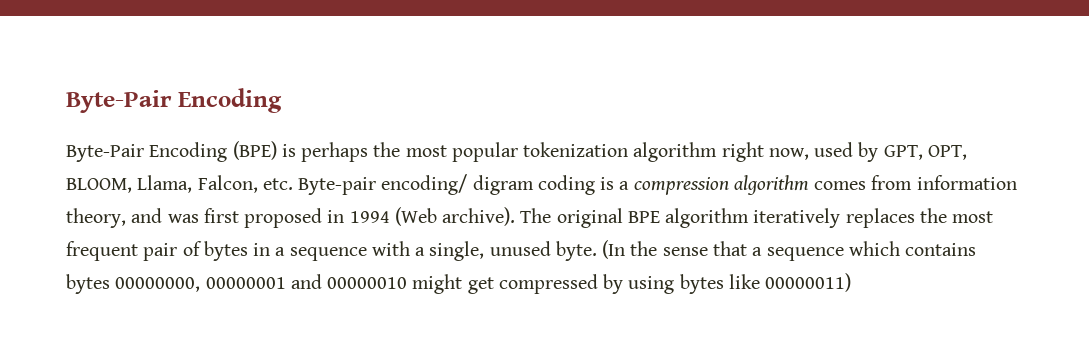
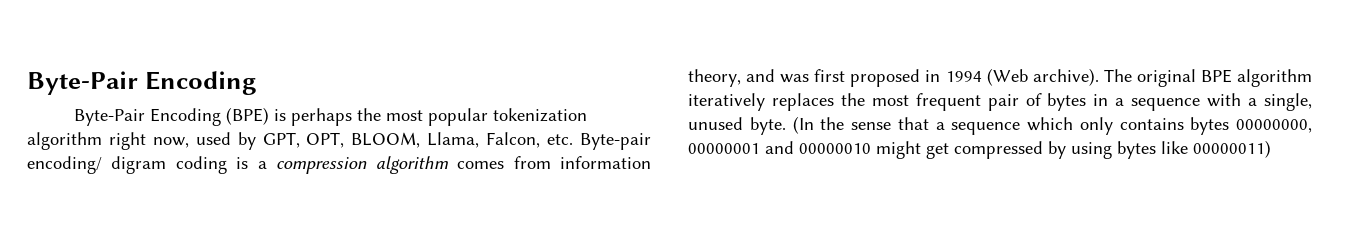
- (In the sense that a sequence which contains bytes 00000000, 00000001 and 00000010 might get compressed by using bytes like 00000011)
+ (In the sense that a sequence which only contains bytes 00000000, 00000001 and 00000010 might get compressed by using bytes like 00000011)

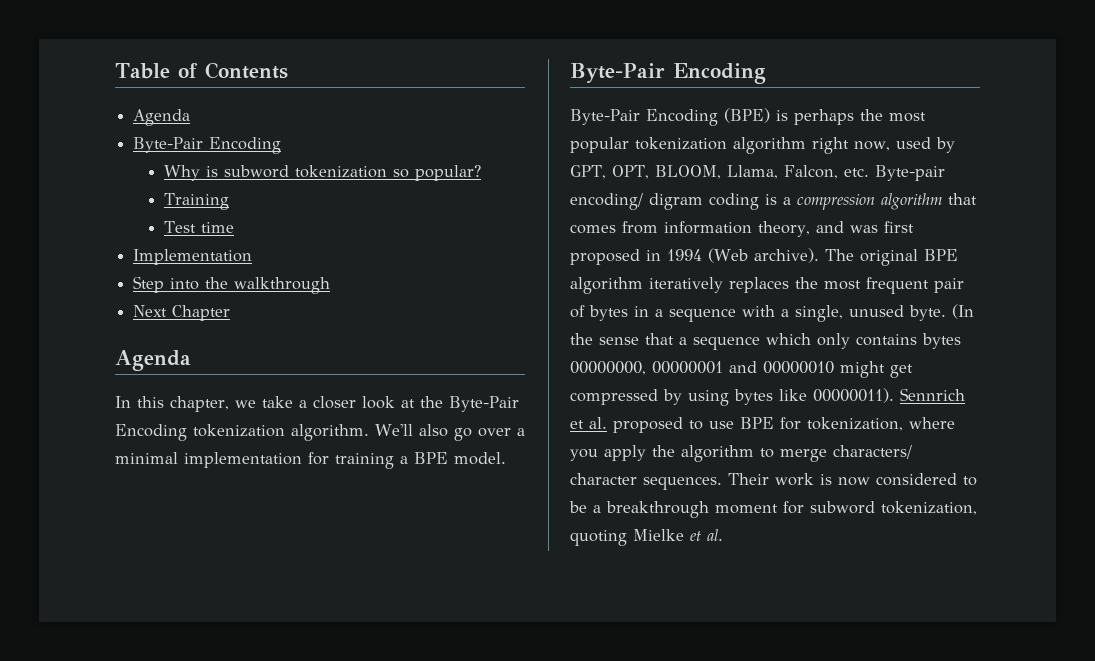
+ Table of Contents
+ Agenda
+ Byte-Pair Encoding
+ Why is subword tokenization so popular?
+ Training
+ Test time
+ Implementation
+ Step into the walkthrough
+ Next Chapter
+ Agenda
+ In this chapter, we take a closer look at the Byte-Pair Encoding tokenization algorithm. We'll also go over a minimal implementation for training a BPE model.
- Byte-Pair Encoding (BPE) is perhaps the most popular tokenization algorithm right now, used by GPT, OPT, BLOOM, Llama, Falcon, etc. Byte-pair encoding/ digram coding is a compression algorithm comes from information theory, and was first proposed in 1994 (Web archive).
+ Byte-Pair Encoding (BPE) is perhaps the most popular tokenization algorithm right now, used by GPT, OPT, BLOOM, Llama, Falcon, etc. Byte-pair encoding/ digram coding is a compression algorithm that comes from information theory, and was first proposed in 1994 (Web archive).
- (In the sense that a sequence which only contains bytes 00000000, 00000001 and 00000010 might get compressed by using bytes like 00000011)
+ (In the sense that a sequence which only contains bytes 00000000, 00000001 and 00000010 might get compressed by using bytes like 00000011). Sennrich et al. proposed to use BPE for tokenization, where you apply the algorithm to merge characters/ character sequences. Their work is now considered to be a breakthrough moment for subword tokenization, quoting Mielke et al.

